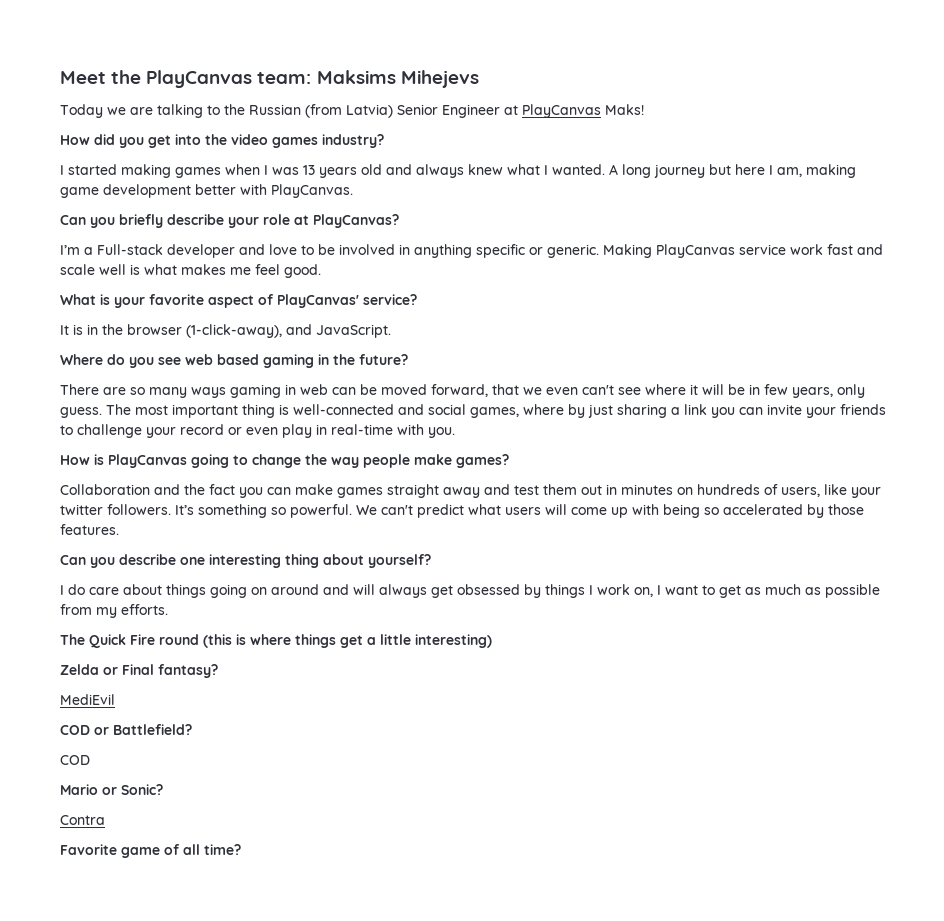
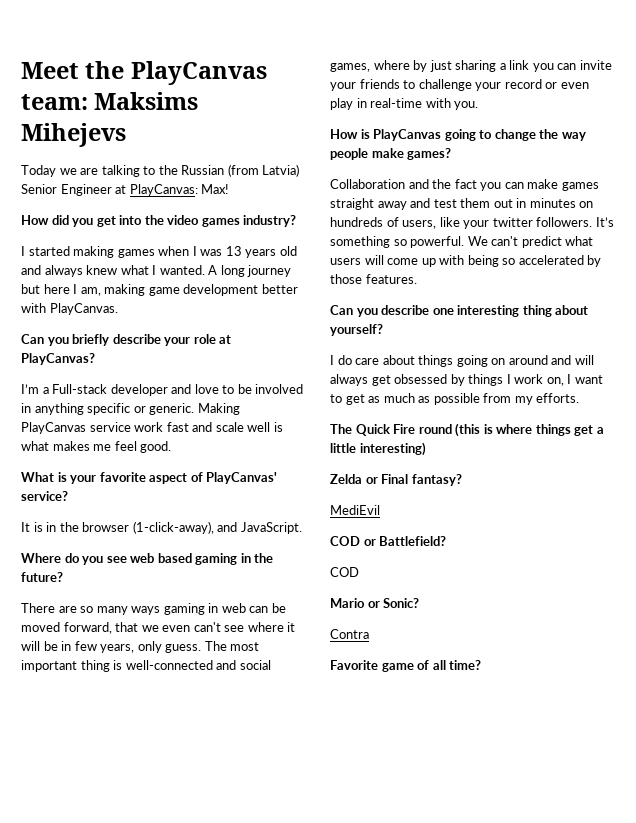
- Today we are talking to the Russian (from Latvia) Senior Engineer at PlayCanvas Maks!
+ Today we are talking to the Russian (from Latvia) Senior Engineer at PlayCanvas: Max!

